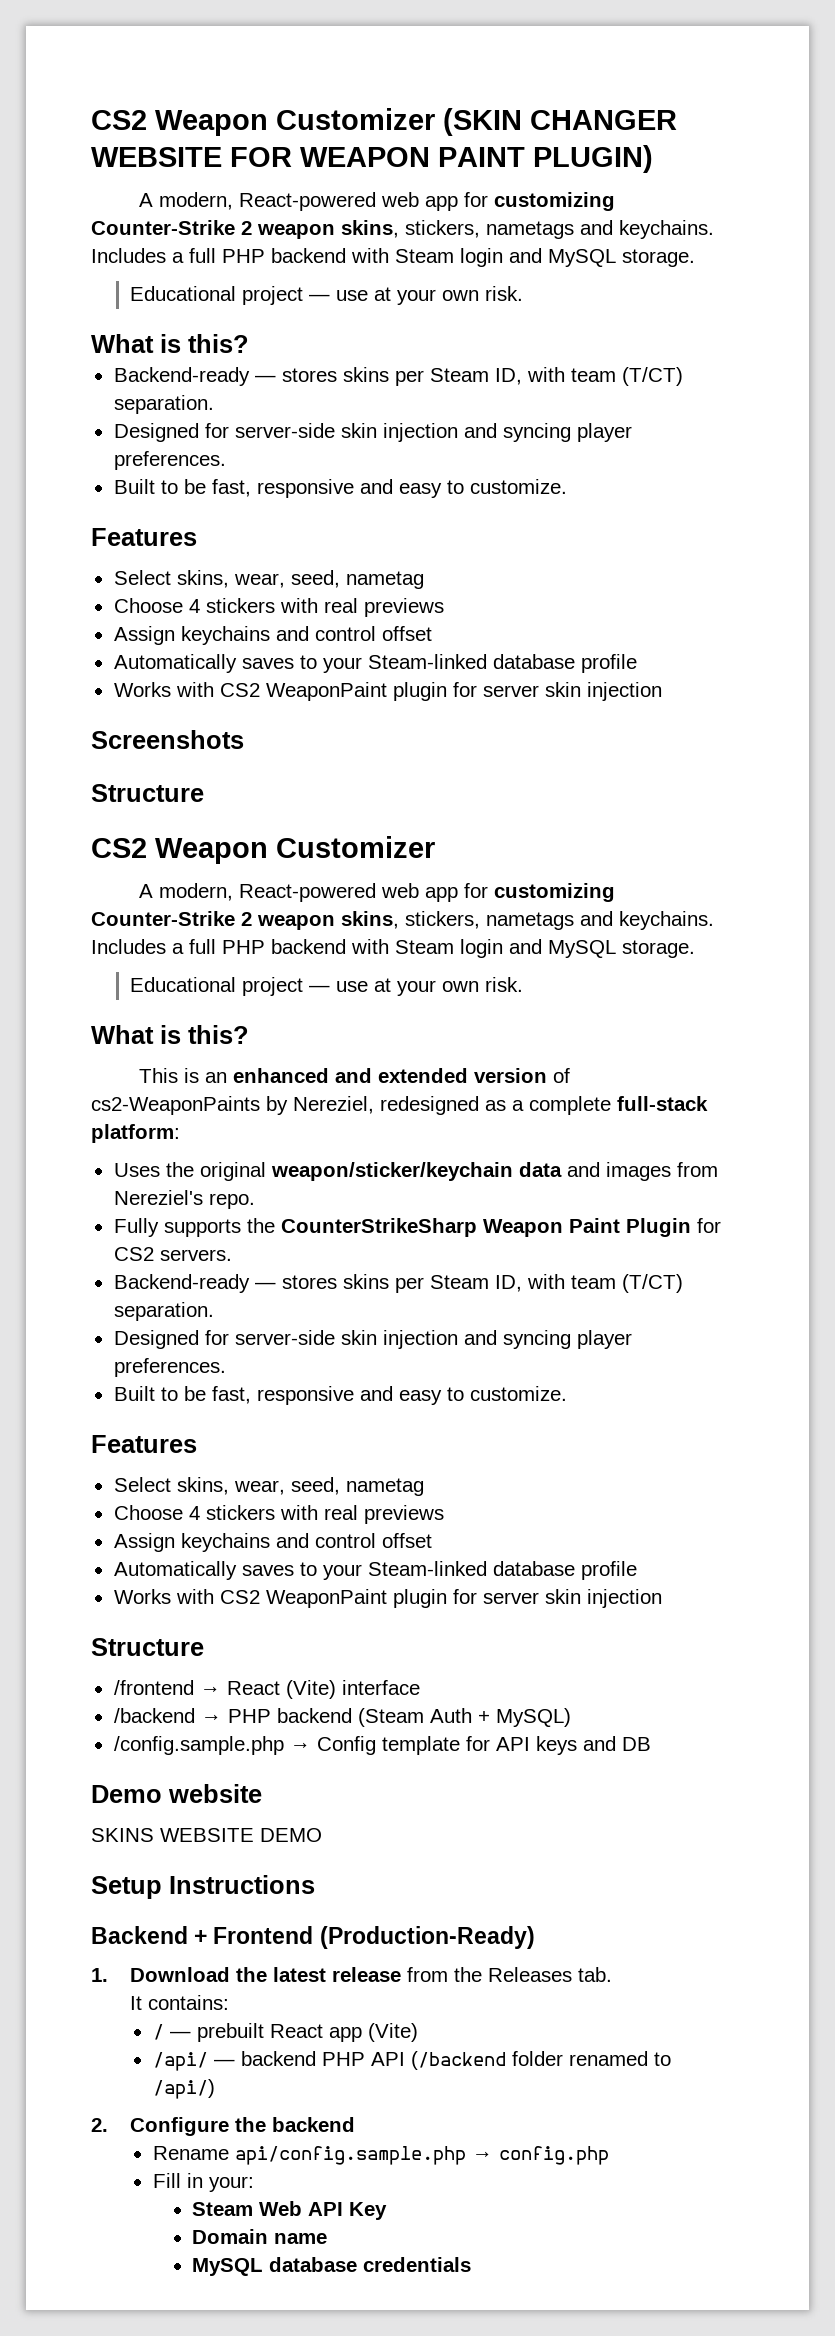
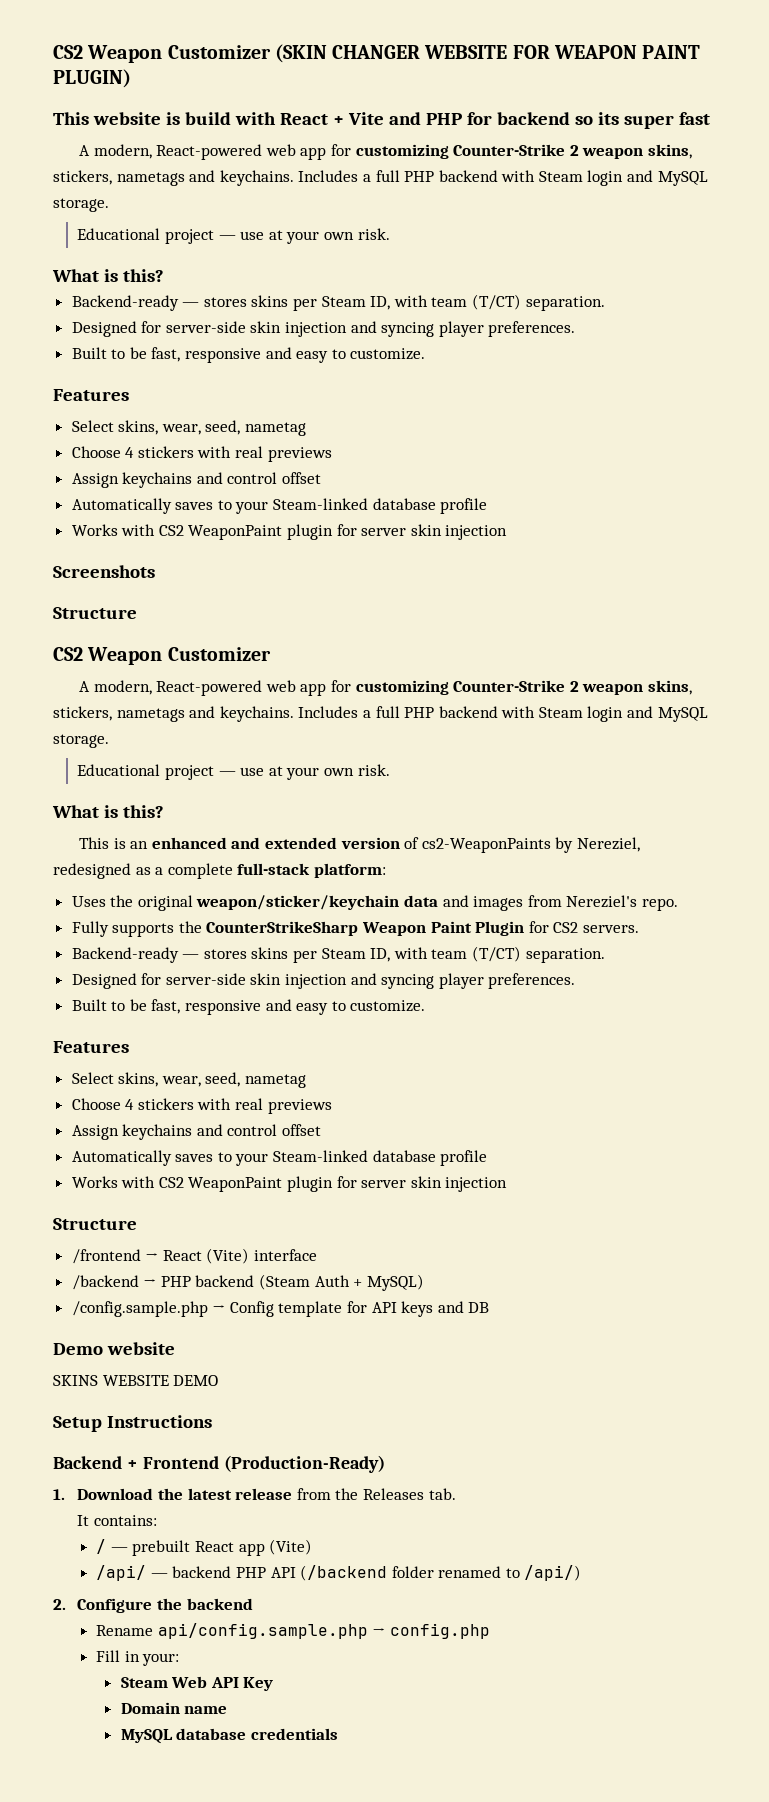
+ This website is build with React + Vite and PHP for backend so its super fast

